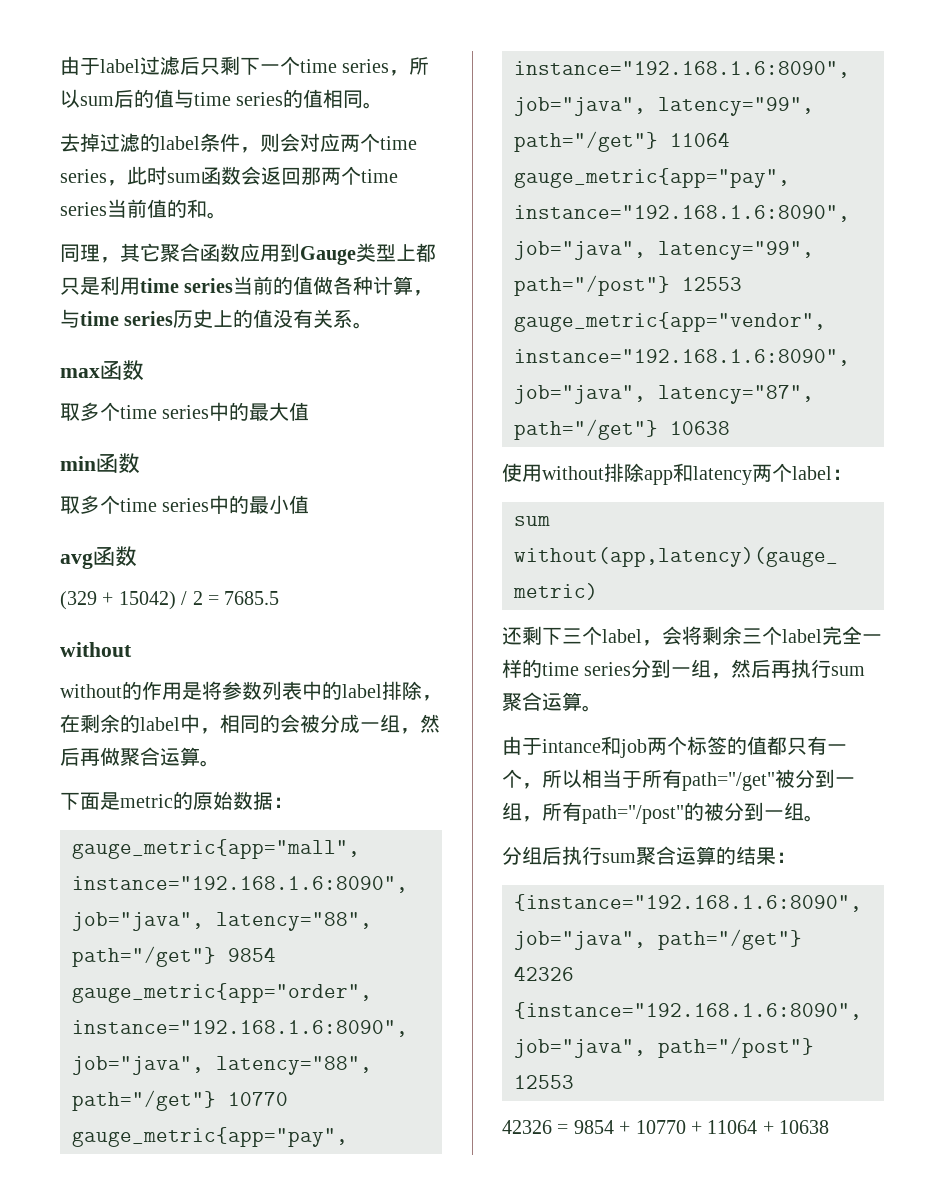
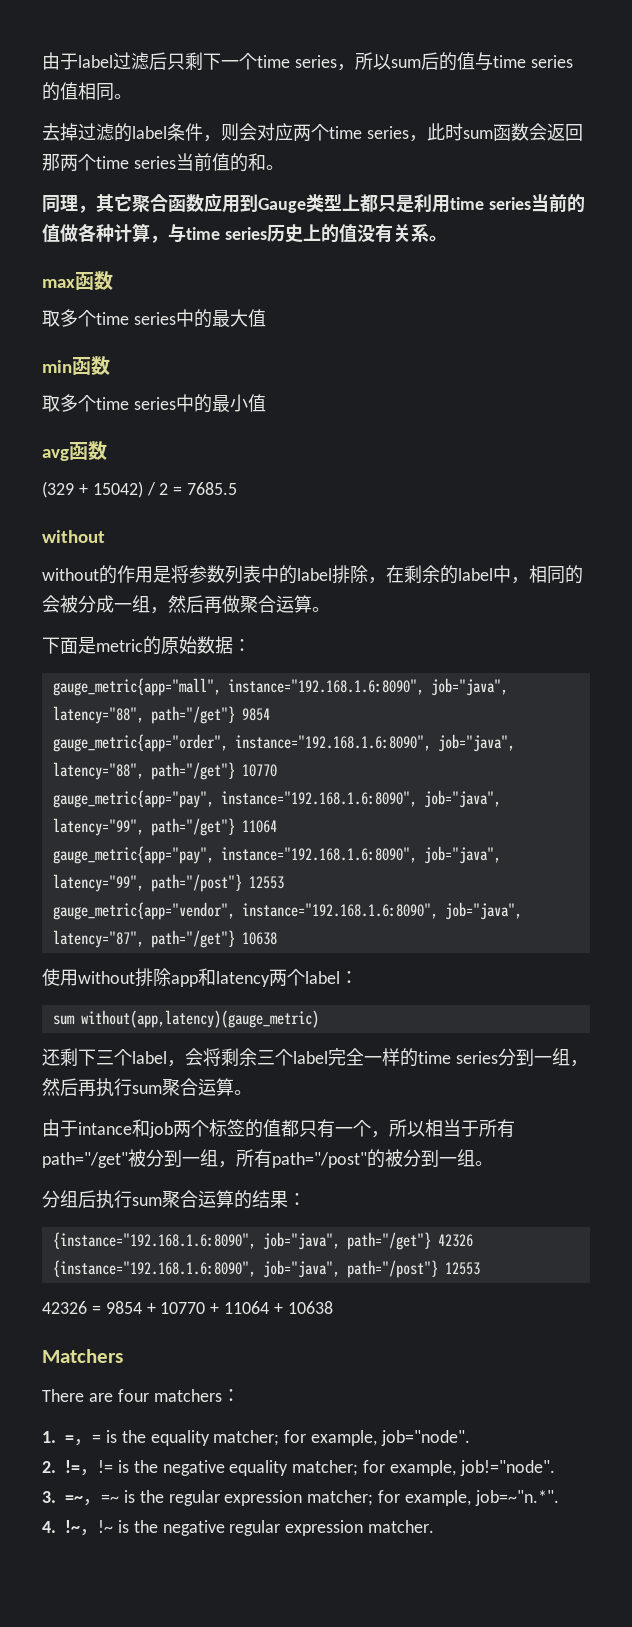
+ Matchers
+ There are four matchers：
+ 1. =，= is the equality matcher; for example, job="node".
+ 2. !=，!= is the negative equality matcher; for example, job!="node".
+ 3. =~，=~ is the regular expression matcher; for example, job=~"n.*".
+ 4. !~，!~ is the negative regular expression matcher.

